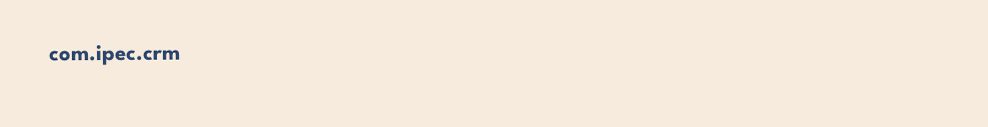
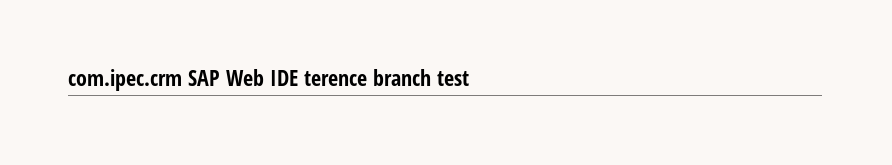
- com.ipec.crm
+ com.ipec.crm SAP Web IDE terence branch test

